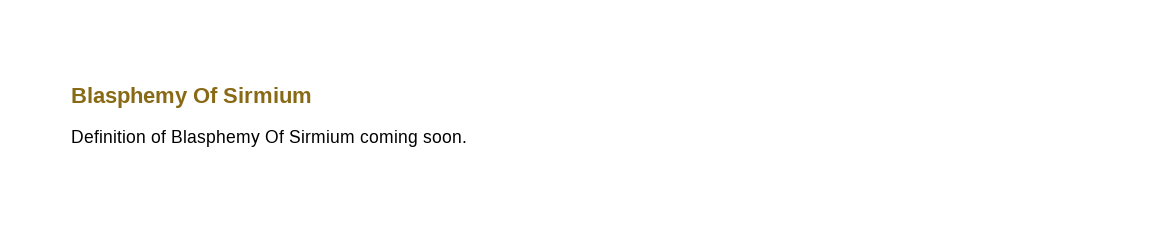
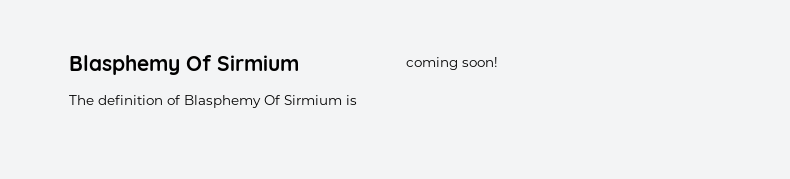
- Definition of Blasphemy Of Sirmium coming soon.
+ The definition of Blasphemy Of Sirmium is coming soon!

